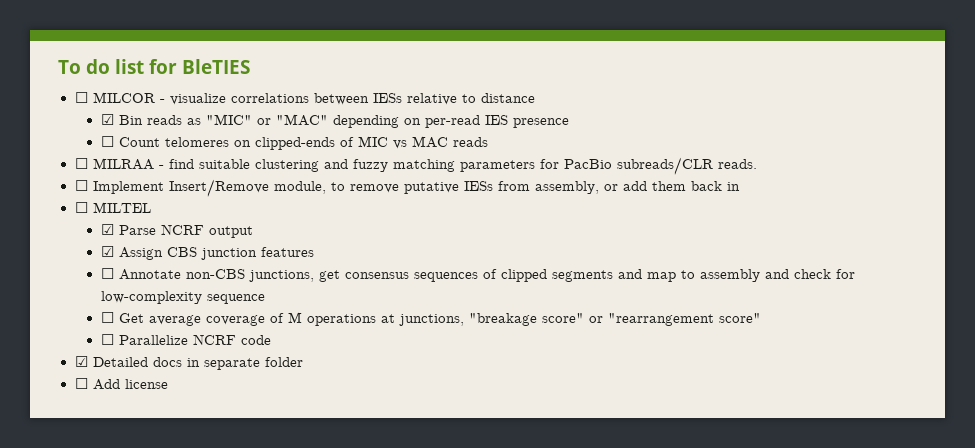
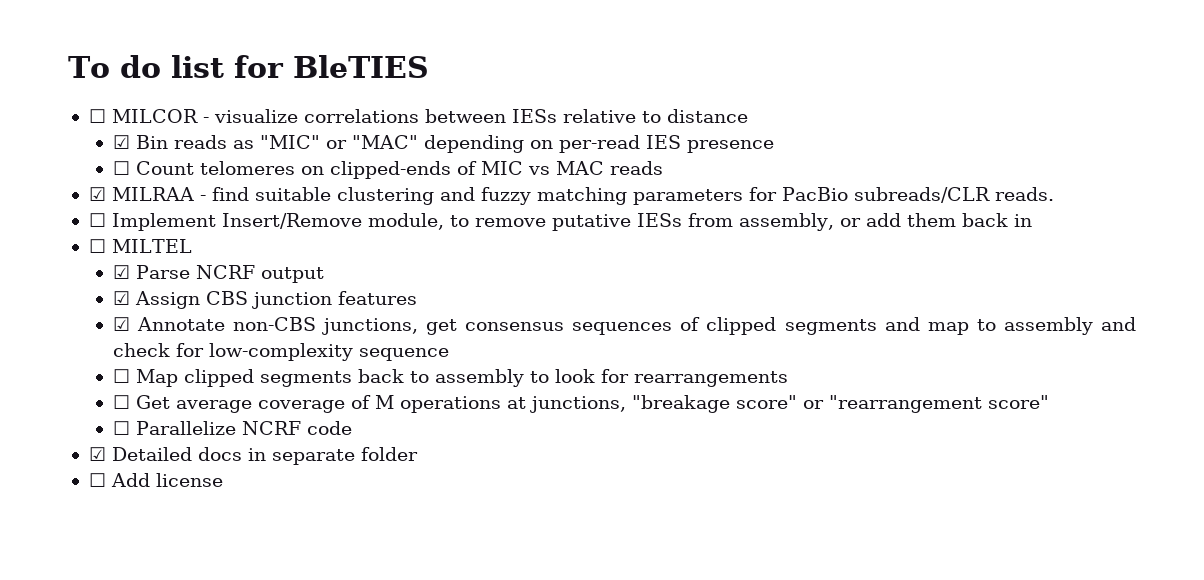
- ☐ MILRAA - find suitable clustering and fuzzy matching parameters for PacBio subreads/CLR reads.
+ ☑ MILRAA - find suitable clustering and fuzzy matching parameters for PacBio subreads/CLR reads.
- ☐ Annotate non-CBS junctions, get consensus sequences of clipped segments and map to assembly and check for low-complexity sequence
+ ☑ Annotate non-CBS junctions, get consensus sequences of clipped segments and map to assembly and check for low-complexity sequence
+ ☐ Map clipped segments back to assembly to look for rearrangements

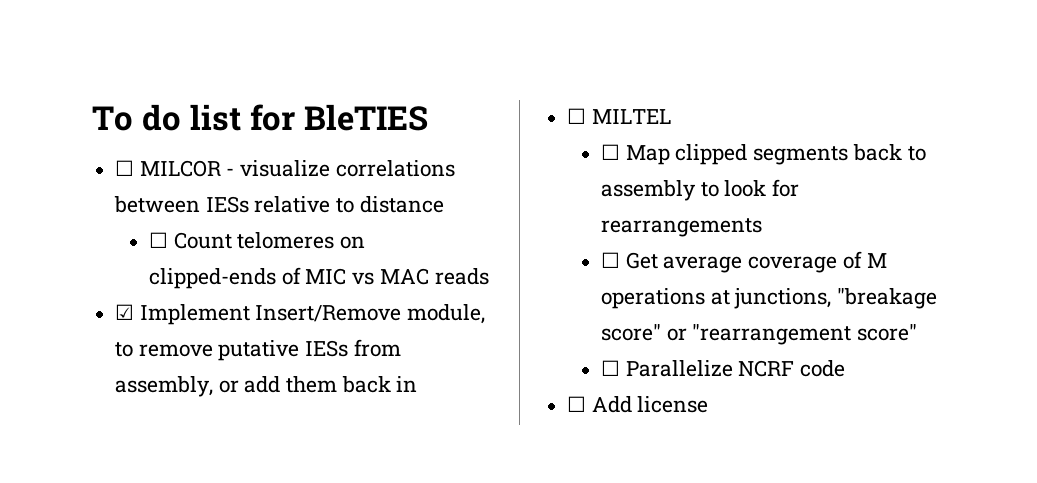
- ☑ Bin reads as "MIC" or "MAC" depending on per-read IES presence
- ☑ MILRAA - find suitable clustering and fuzzy matching parameters for PacBio subreads/CLR reads.
- ☐ Implement Insert/Remove module, to remove putative IESs from assembly, or add them back in
+ ☑ Implement Insert/Remove module, to remove putative IESs from assembly, or add them back in
- ☑ Parse NCRF output
- ☑ Assign CBS junction features
- ☑ Annotate non-CBS junctions, get consensus sequences of clipped segments and map to assembly and check for low-complexity sequence
- ☑ Detailed docs in separate folder

